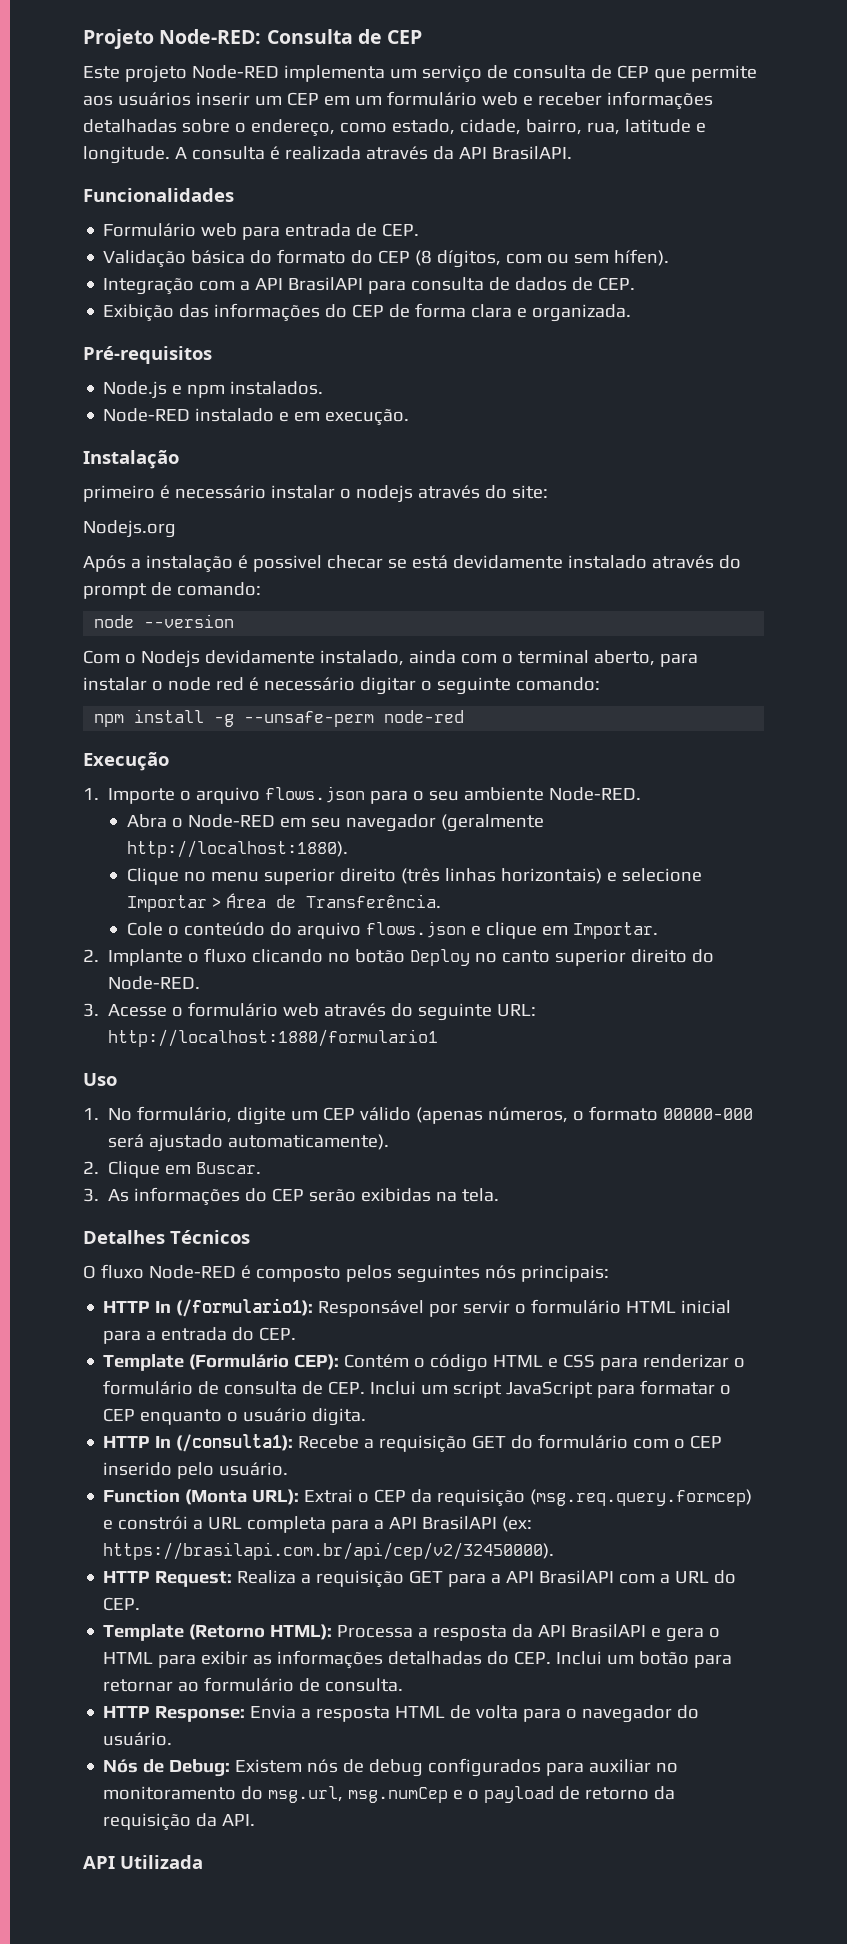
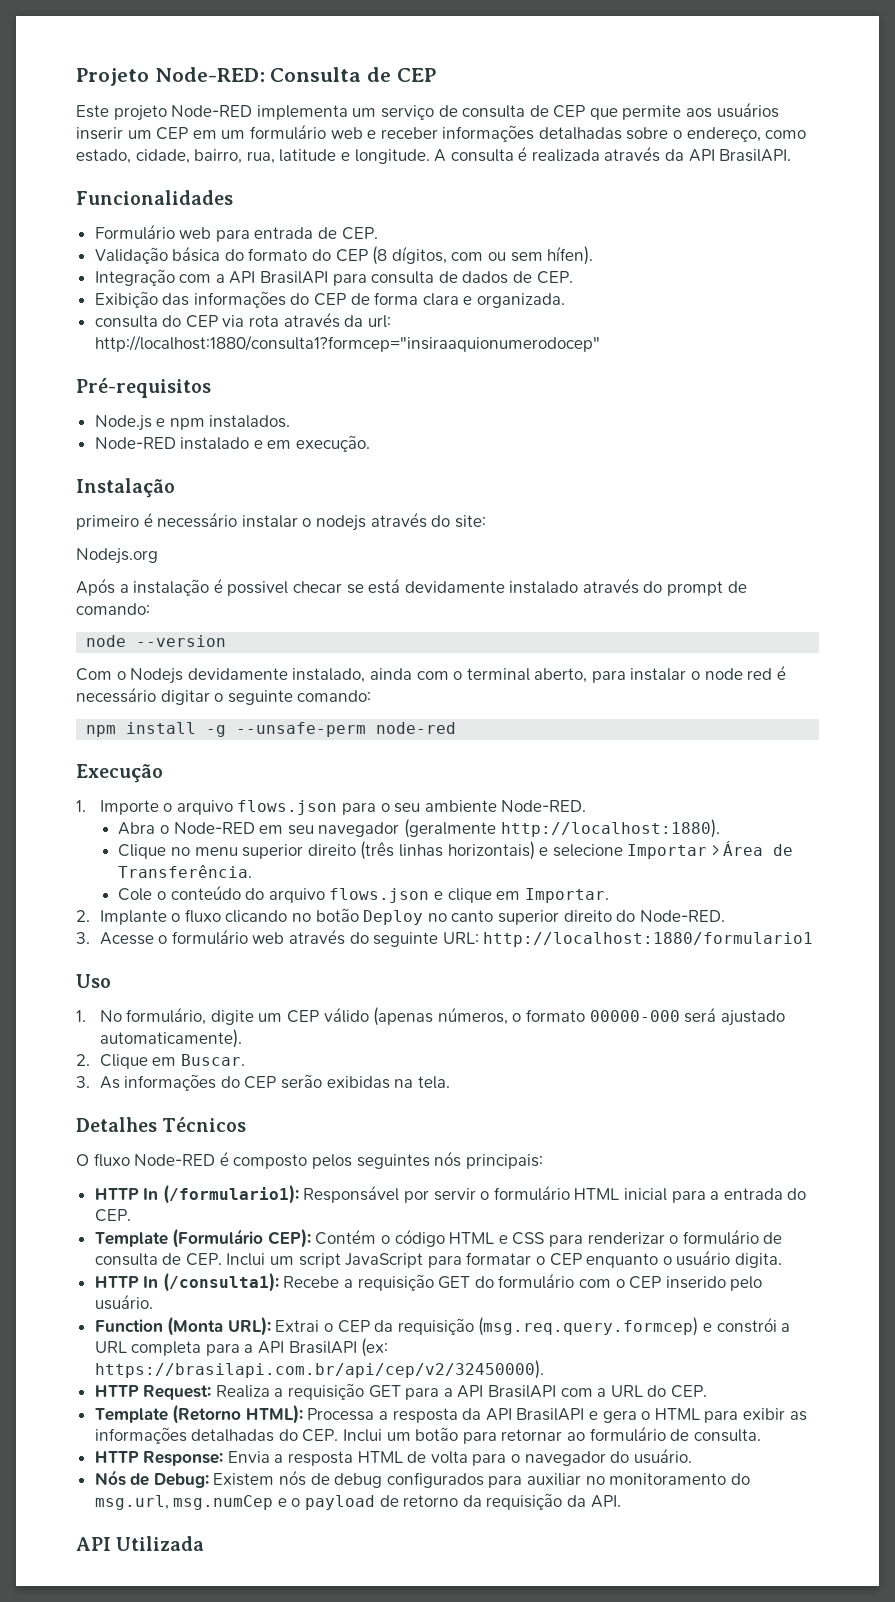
+ consulta do CEP via rota através da url: http://localhost:1880/consulta1?formcep="insiraaquionumerodocep"

